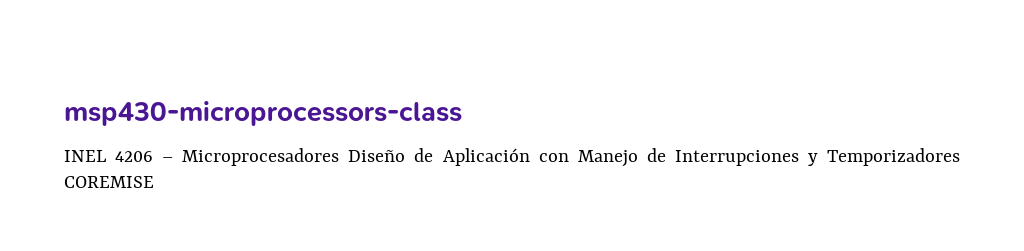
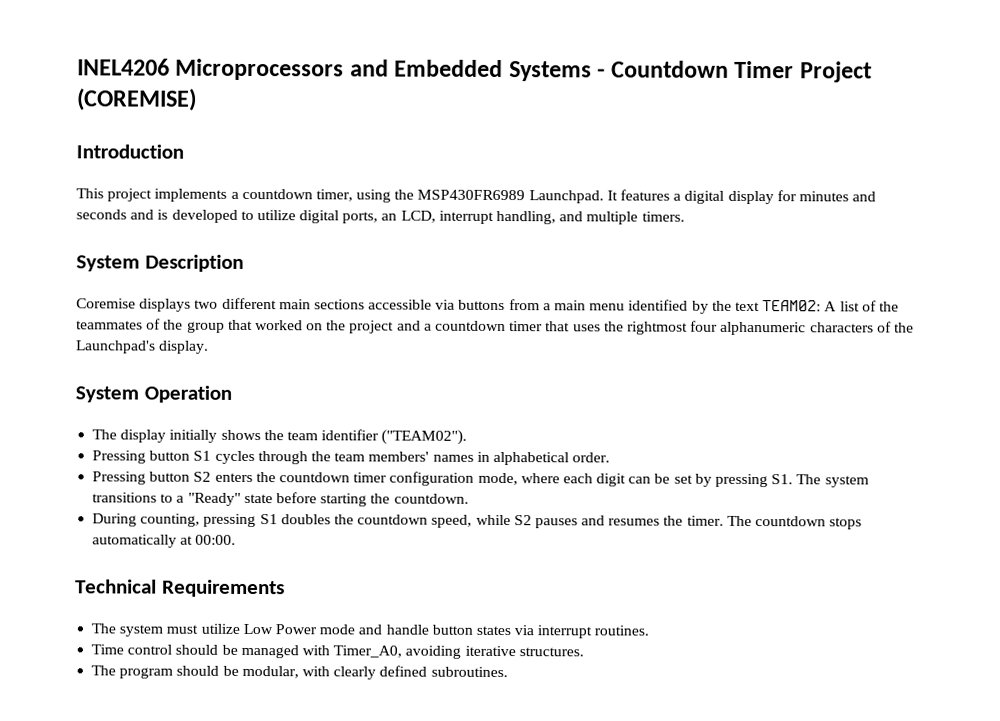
- msp430-microprocessors-class
- INEL 4206 – Microprocesadores Diseño de Aplicación con Manejo de Interrupciones y Temporizadores COREMISE
+ INEL4206 Microprocessors and Embedded Systems - Countdown Timer Project (COREMISE)
+ Introduction
+ This project implements a countdown timer, using the MSP430FR6989 Launchpad. It features a digital display for minutes and seconds and is developed to utilize digital ports, an LCD, interrupt handling, and multiple timers.
+ System Description
+ Coremise displays two different main sections accessible via buttons from a main menu identified by the text TEAM02: A list of the teammates of the group that worked on the project and a countdown timer that uses the rightmost four alphanumeric characters of the Launchpad's display.
+ System Operation
+ The display initially shows the team identifier ("TEAM02").
+ Pressing button S1 cycles through the team members' names in alphabetical order.
+ Pressing button S2 enters the countdown timer configuration mode, where each digit can be set by pressing S1. The system transitions to a "Ready" state before starting the countdown.
+ During counting, pressing S1 doubles the countdown speed, while S2 pauses and resumes the timer. The countdown stops automatically at 00:00.
+ Technical Requirements
+ The system must utilize Low Power mode and handle button states via interrupt routines.
+ Time control should be managed with Timer_A0, avoiding iterative structures.
+ The program should be modular, with clearly defined subroutines.

